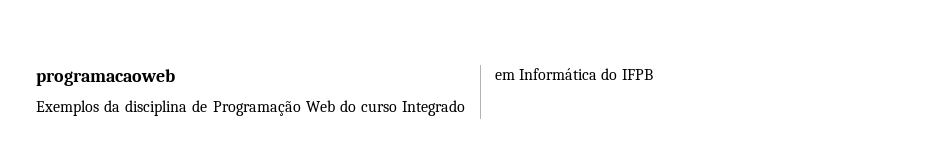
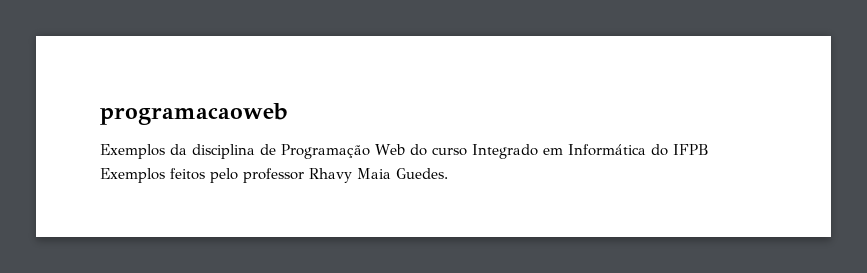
- Exemplos da disciplina de Programação Web do curso Integrado em Informática do IFPB
+ Exemplos da disciplina de Programação Web do curso Integrado em Informática do IFPB Exemplos feitos pelo professor Rhavy Maia Guedes.

